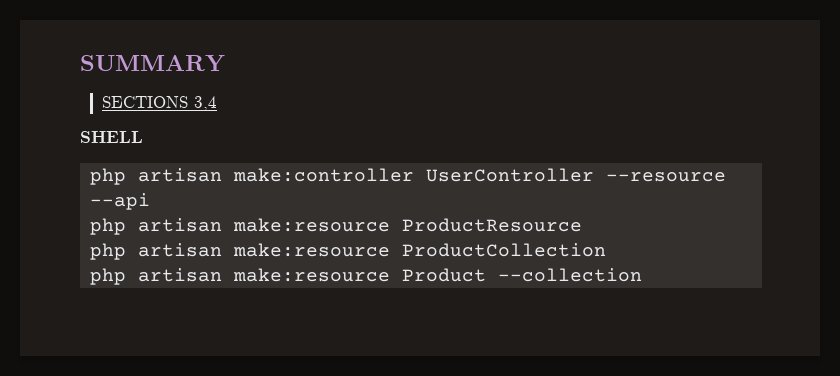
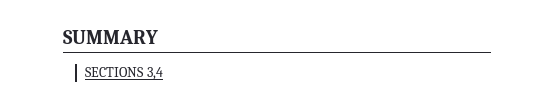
- SHELL
- php artisan make:controller UserController --resource --api
- php artisan make:resource ProductResource
- php artisan make:resource ProductCollection
- php artisan make:resource Product --collection

